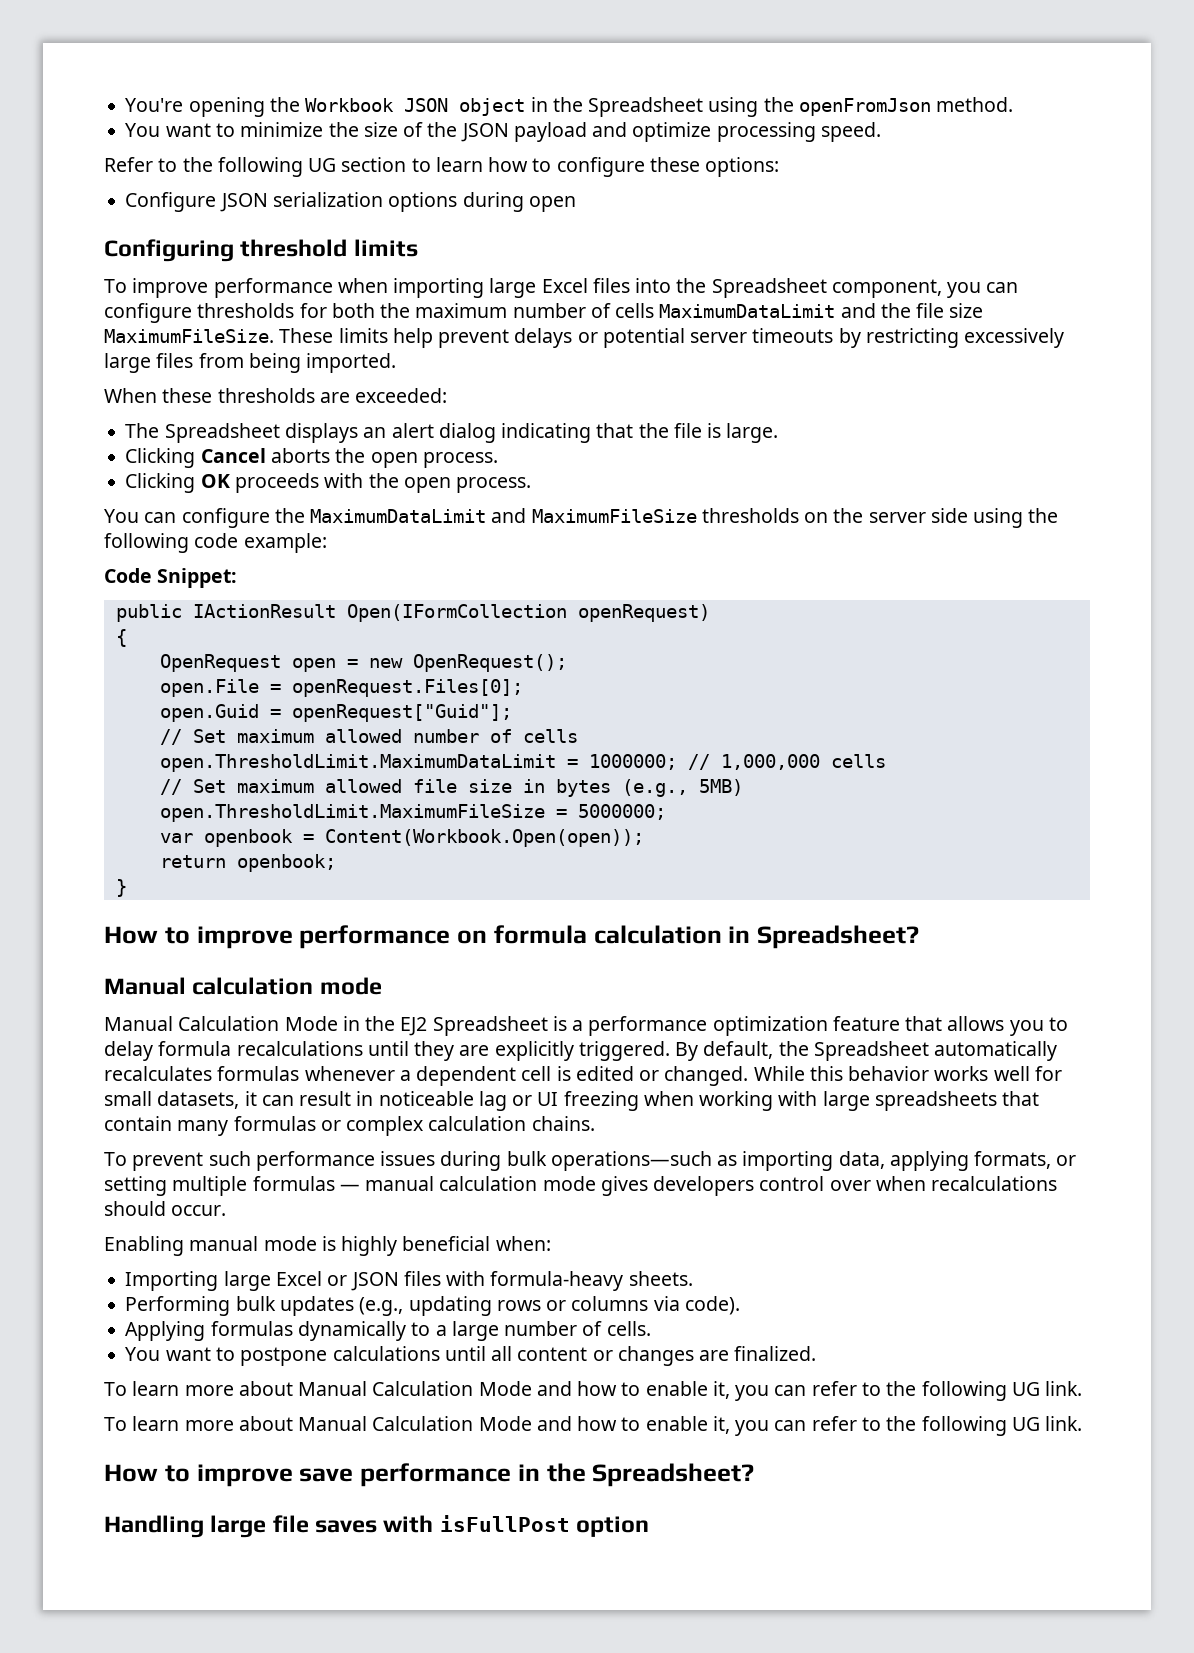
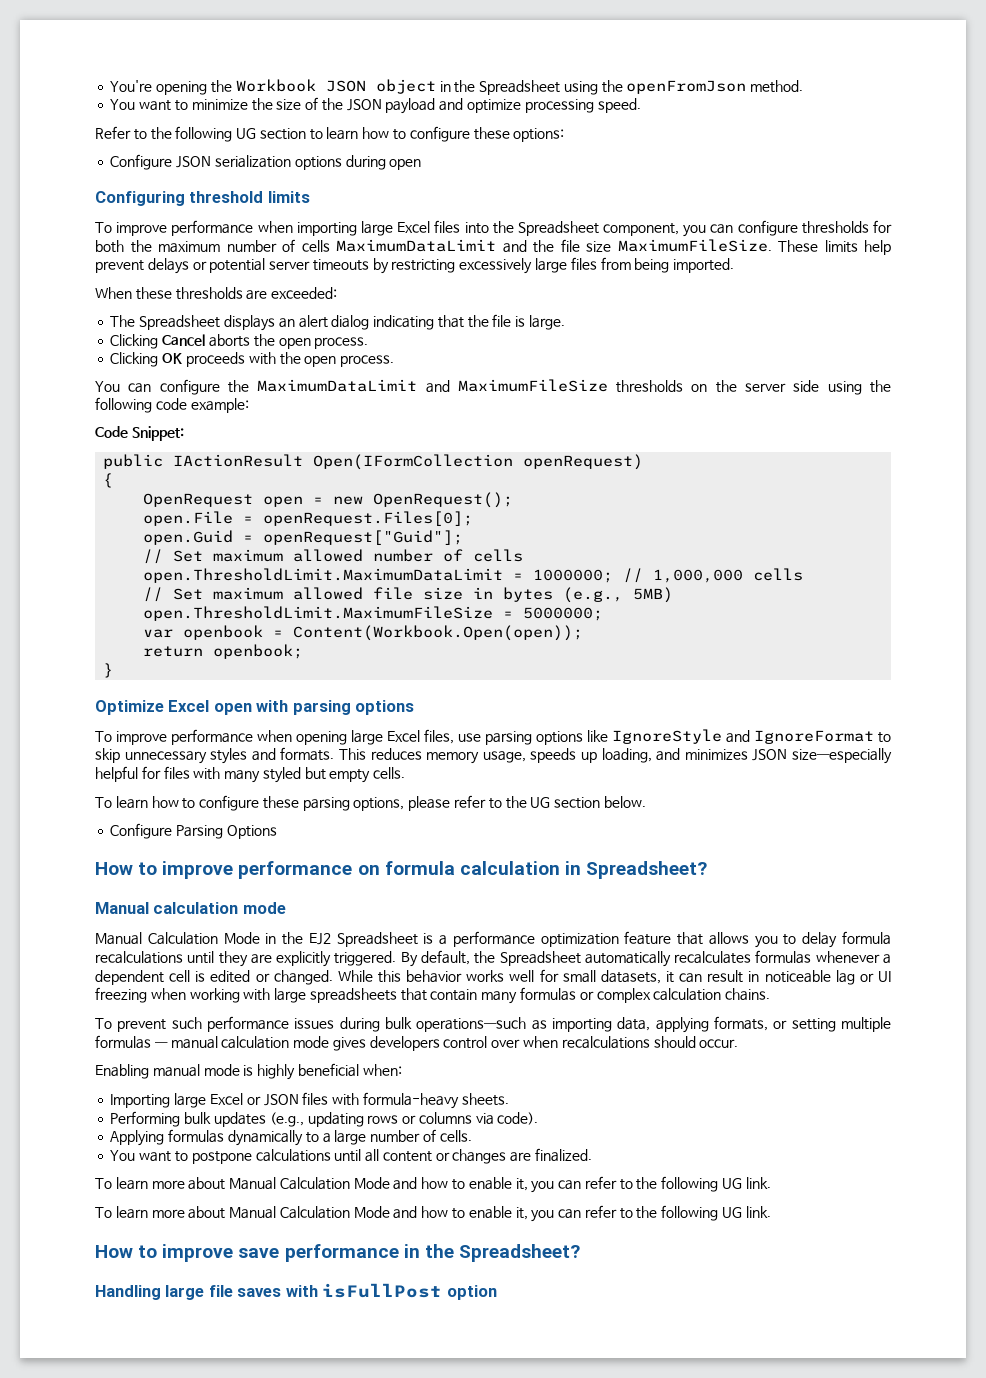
+ Optimize Excel open with parsing options
+ To improve performance when opening large Excel files, use parsing options like IgnoreStyle and IgnoreFormat to skip unnecessary styles and formats. This reduces memory usage, speeds up loading, and minimizes JSON size—especially helpful for files with many styled but empty cells.
+ To learn how to configure these parsing options, please refer to the UG section below.
+ Configure Parsing Options

